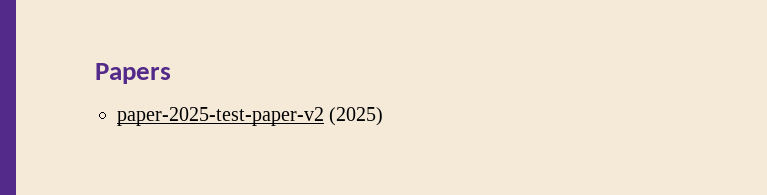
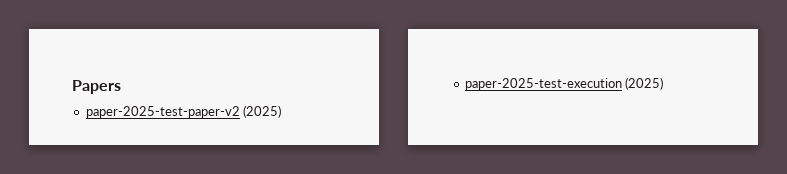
+ paper-2025-test-execution (2025)

